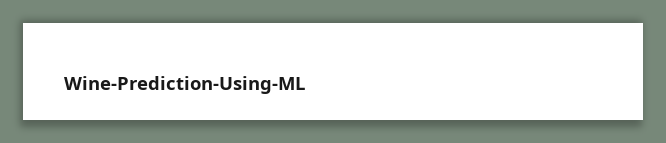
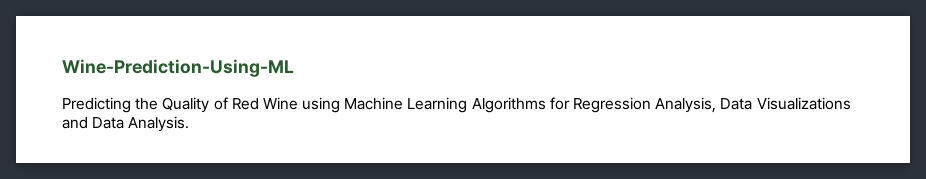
+ Predicting the Quality of Red Wine using Machine Learning Algorithms for Regression Analysis, Data Visualizations and Data Analysis.

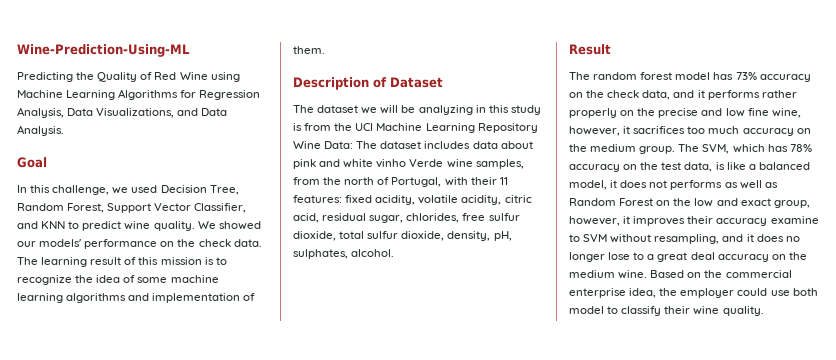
- Predicting the Quality of Red Wine using Machine Learning Algorithms for Regression Analysis, Data Visualizations and Data Analysis.
+ Predicting the Quality of Red Wine using Machine Learning Algorithms for Regression Analysis, Data Visualizations, and Data Analysis.
+ Goal
+ In this challenge, we used Decision Tree, Random Forest, Support Vector Classifier, and KNN to predict wine quality. We showed our models' performance on the check data. The learning result of this mission is to recognize the idea of some machine learning algorithms and implementation of them.
+ Description of Dataset
+ The dataset we will be analyzing in this study is from the UCI Machine Learning Repository Wine Data: The dataset includes data about pink and white vinho Verde wine samples, from the north of Portugal, with their 11 features: fixed acidity, volatile acidity, citric acid, residual sugar, chlorides, free sulfur dioxide, total sulfur dioxide, density, pH, sulphates, alcohol.
+ Result
+ The random forest model has 73% accuracy on the check data, and it performs rather properly on the precise and low fine wine, however, it sacrifices too much accuracy on the medium group. The SVM, which has 78% accuracy on the test data, is like a balanced model, it does not performs as well as Random Forest on the low and exact group, however, it improves their accuracy examine to SVM without resampling, and it does no longer lose to a great deal accuracy on the medium wine. Based on the commercial enterprise idea, the employer could use both model to classify their wine quality.

